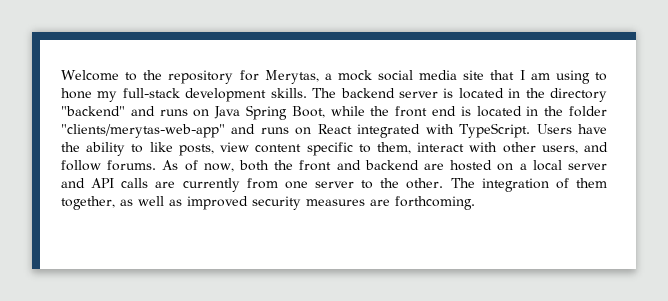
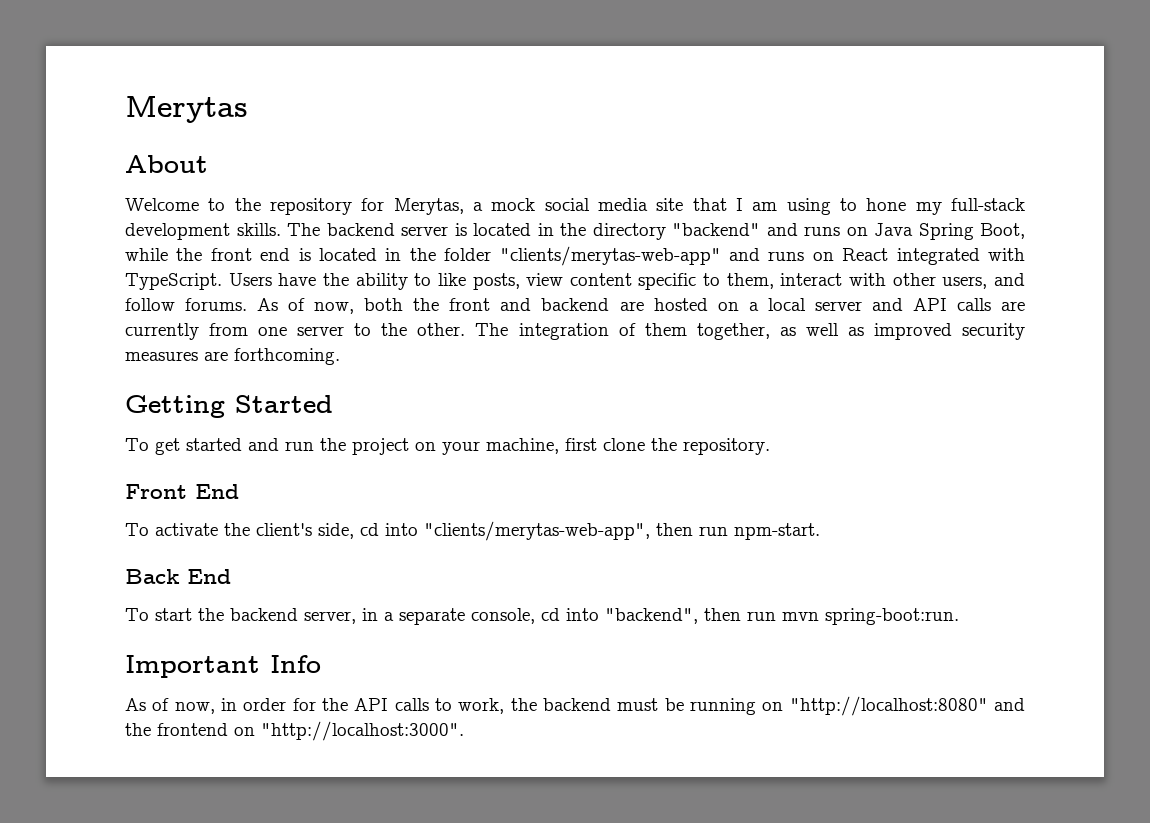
+ Merytas
+ About
+ Getting Started
+ To get started and run the project on your machine, first clone the repository.
+ Front End
+ To activate the client's side, cd into "clients/merytas-web-app", then run npm-start.
+ Back End
+ To start the backend server, in a separate console, cd into "backend", then run mvn spring-boot:run.
+ Important Info
+ As of now, in order for the API calls to work, the backend must be running on "http://localhost:8080" and the frontend on "http://localhost:3000".

